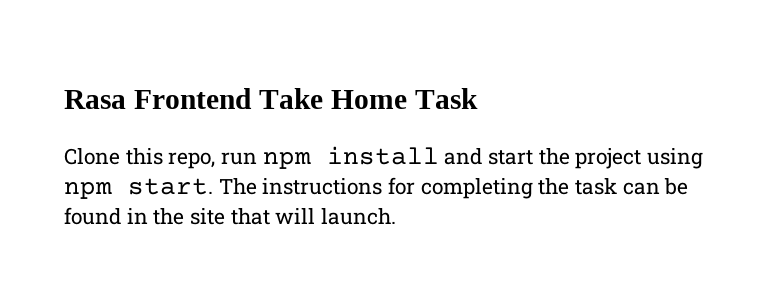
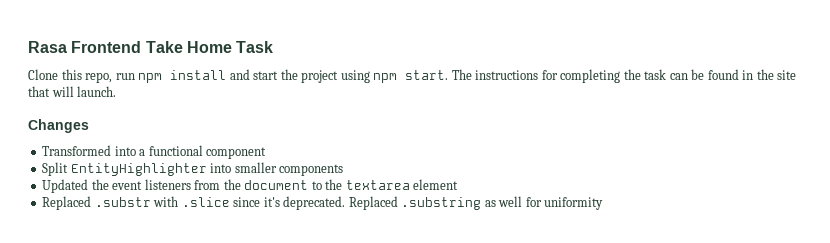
+ Changes
+ Transformed into a functional component
+ Split EntityHighlighter into smaller components
+ Updated the event listeners from the document to the textarea element
+ Replaced .substr with .slice since it's deprecated. Replaced .substring as well for uniformity

